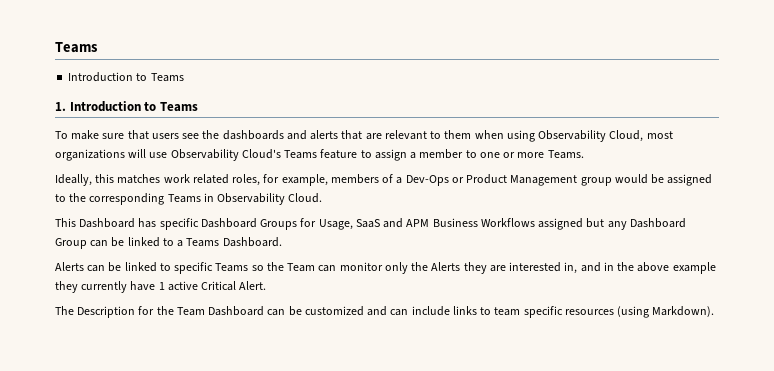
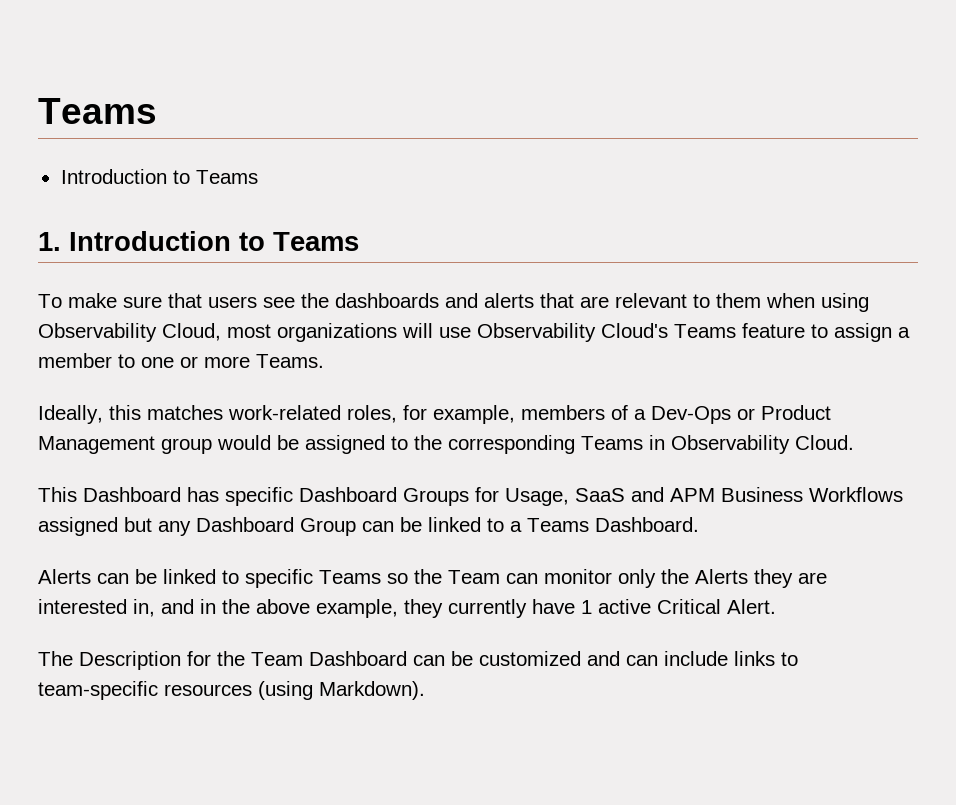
- Ideally, this matches work related roles, for example, members of a Dev-Ops or Product Management group would be assigned to the corresponding Teams in Observability Cloud.
+ Ideally, this matches work-related roles, for example, members of a Dev-Ops or Product Management group would be assigned to the corresponding Teams in Observability Cloud.
- Alerts can be linked to specific Teams so the Team can monitor only the Alerts they are interested in, and in the above example they currently have 1 active Critical Alert.
+ Alerts can be linked to specific Teams so the Team can monitor only the Alerts they are interested in, and in the above example, they currently have 1 active Critical Alert.
- The Description for the Team Dashboard can be customized and can include links to team specific resources (using Markdown).
+ The Description for the Team Dashboard can be customized and can include links to team-specific resources (using Markdown).

